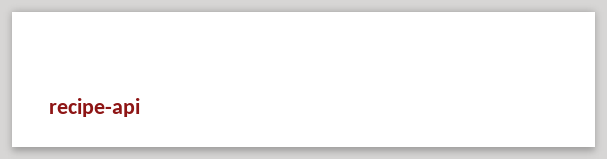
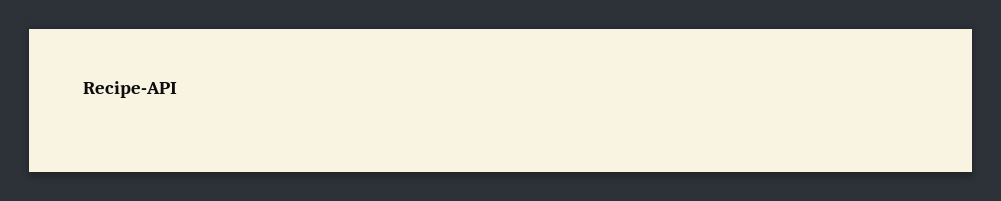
- recipe-api
+ Recipe-API

